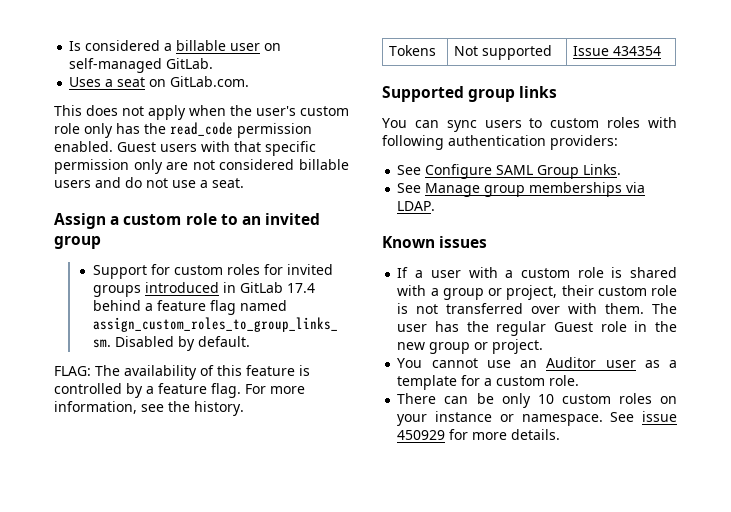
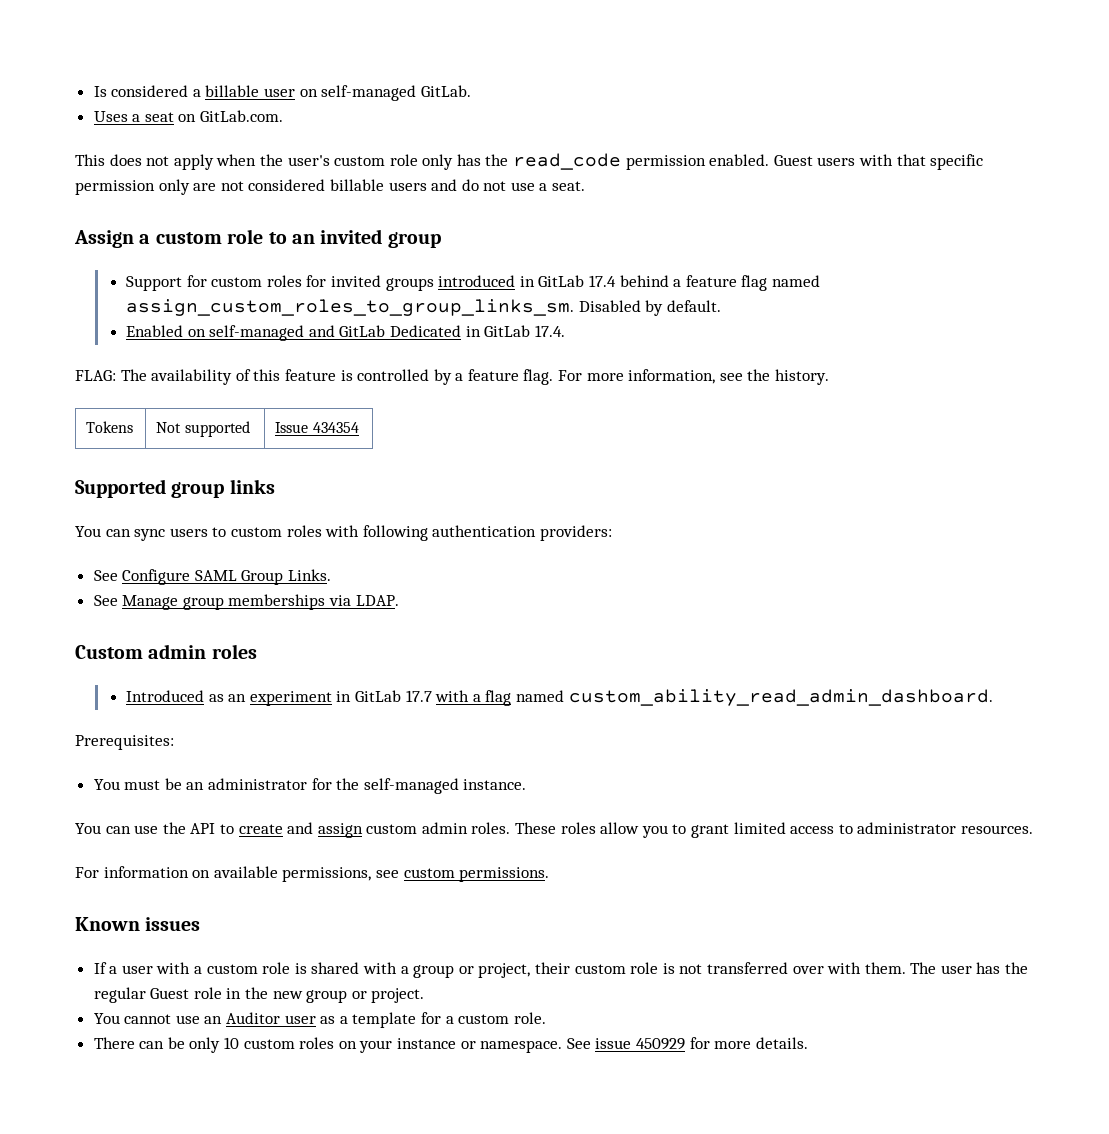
+ Enabled on self-managed and GitLab Dedicated in GitLab 17.4.
+ Custom admin roles
+ Introduced as an experiment in GitLab 17.7 with a flag named custom_ability_read_admin_dashboard.
+ Prerequisites:
+ You must be an administrator for the self-managed instance.
+ You can use the API to create and assign custom admin roles. These roles allow you to grant limited access to administrator resources.
+ For information on available permissions, see custom permissions.

